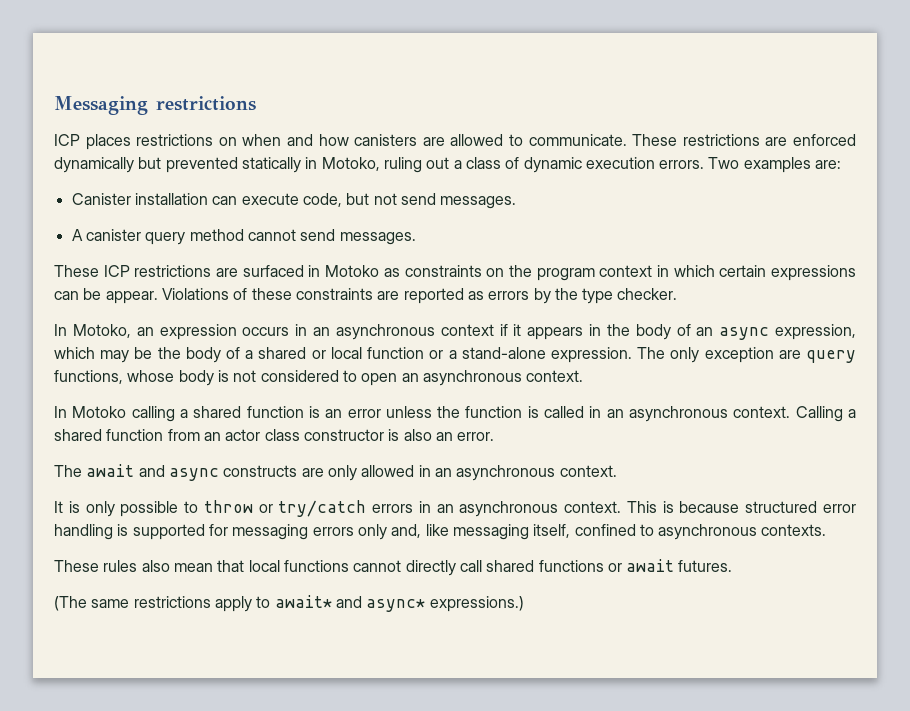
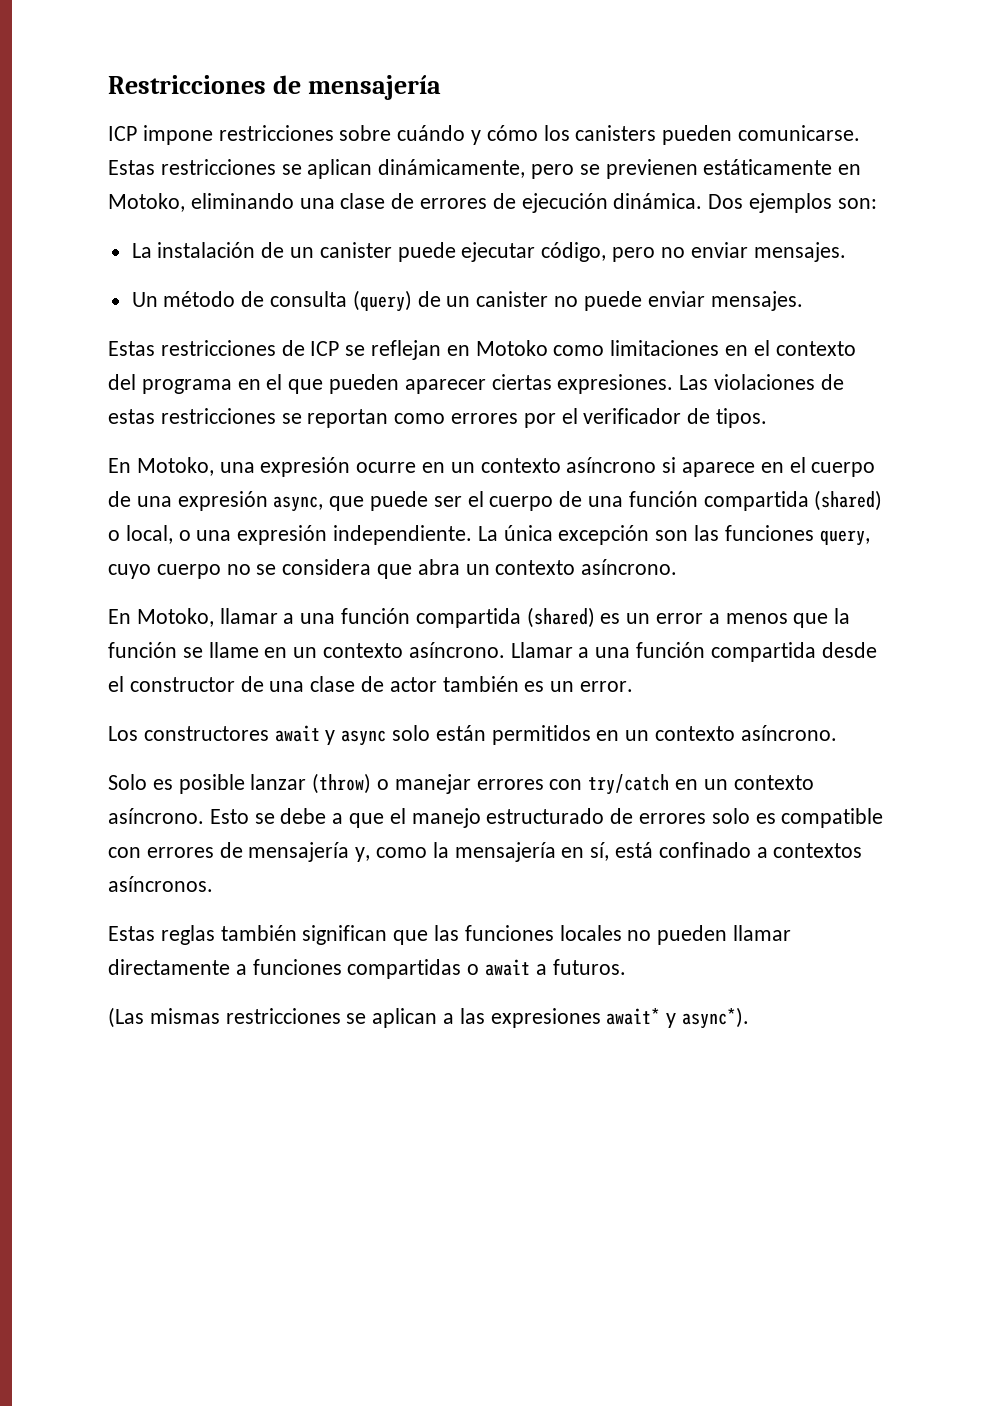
- Messaging restrictions
- ICP places restrictions on when and how canisters are allowed to communicate. These restrictions are enforced dynamically but prevented statically in Motoko, ruling out a class of dynamic execution errors. Two examples are:
- Canister installation can execute code, but not send messages.
- A canister query method cannot send messages.
- These ICP restrictions are surfaced in Motoko as constraints on the program context in which certain expressions can be appear. Violations of these constraints are reported as errors by the type checker.
- In Motoko, an expression occurs in an asynchronous context if it appears in the body of an async expression, which may be the body of a shared or local function or a stand-alone expression. The only exception are query functions, whose body is not considered to open an asynchronous context.
- In Motoko calling a shared function is an error unless the function is called in an asynchronous context. Calling a shared function from an actor class constructor is also an error.
- The await and async constructs are only allowed in an asynchronous context.
- It is only possible to throw or try/catch errors in an asynchronous context. This is because structured error handling is supported for messaging errors only and, like messaging itself, confined to asynchronous contexts.
- These rules also mean that local functions cannot directly call shared functions or await futures.
- (The same restrictions apply to await* and async* expressions.)
+ Restricciones de mensajería
+ ICP impone restricciones sobre cuándo y cómo los canisters pueden comunicarse. Estas restricciones se aplican dinámicamente, pero se previenen estáticamente en Motoko, eliminando una clase de errores de ejecución dinámica. Dos ejemplos son:
+ La instalación de un canister puede ejecutar código, pero no enviar mensajes.
+ Un método de consulta (query) de un canister no puede enviar mensajes.
+ Estas restricciones de ICP se reflejan en Motoko como limitaciones en el contexto del programa en el que pueden aparecer ciertas expresiones. Las violaciones de estas restricciones se reportan como errores por el verificador de tipos.
+ En Motoko, una expresión ocurre en un contexto asíncrono si aparece en el cuerpo de una expresión async, que puede ser el cuerpo de una función compartida (shared) o local, o una expresión independiente. La única excepción son las funciones query, cuyo cuerpo no se considera que abra un contexto asíncrono.
+ En Motoko, llamar a una función compartida (shared) es un error a menos que la función se llame en un contexto asíncrono. Llamar a una función compartida desde el constructor de una clase de actor también es un error.
+ Los constructores await y async solo están permitidos en un contexto asíncrono.
+ Solo es posible lanzar (throw) o manejar errores con try/catch en un contexto asíncrono. Esto se debe a que el manejo estructurado de errores solo es compatible con errores de mensajería y, como la mensajería en sí, está confinado a contextos asíncronos.
+ Estas reglas también significan que las funciones locales no pueden llamar directamente a funciones compartidas o await a futuros.
+ (Las mismas restricciones se aplican a las expresiones await* y async*).

